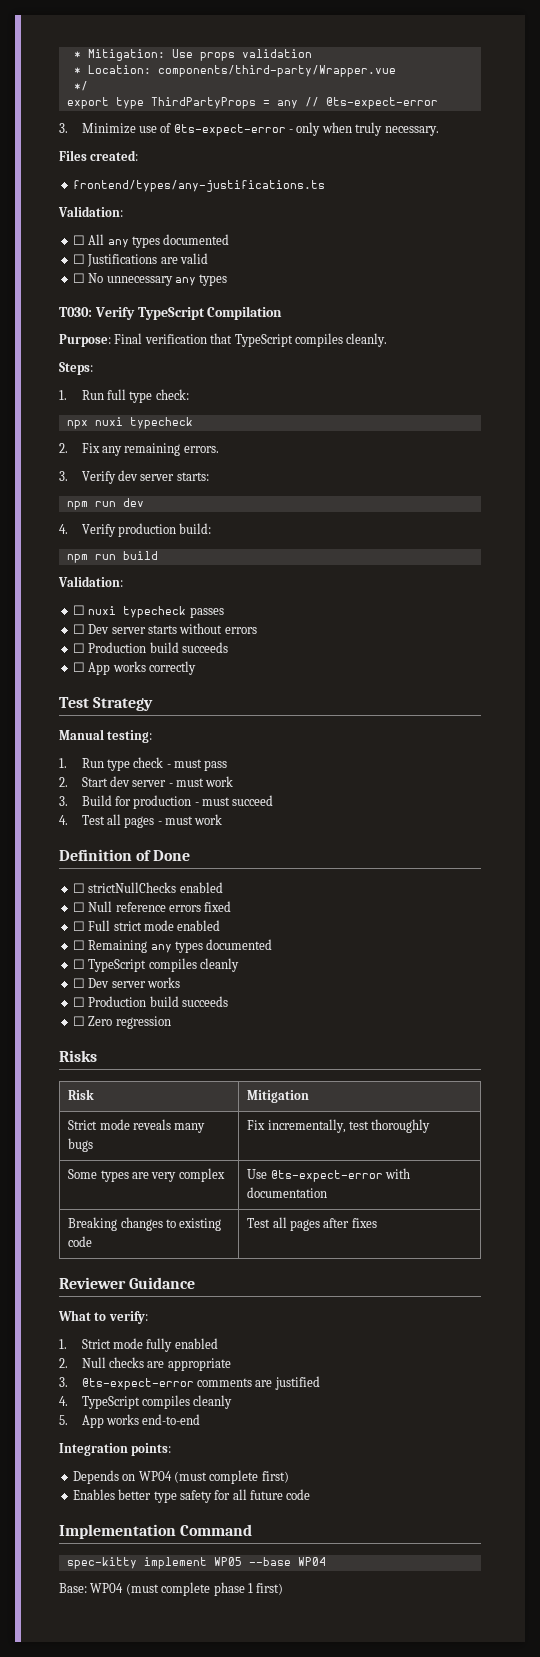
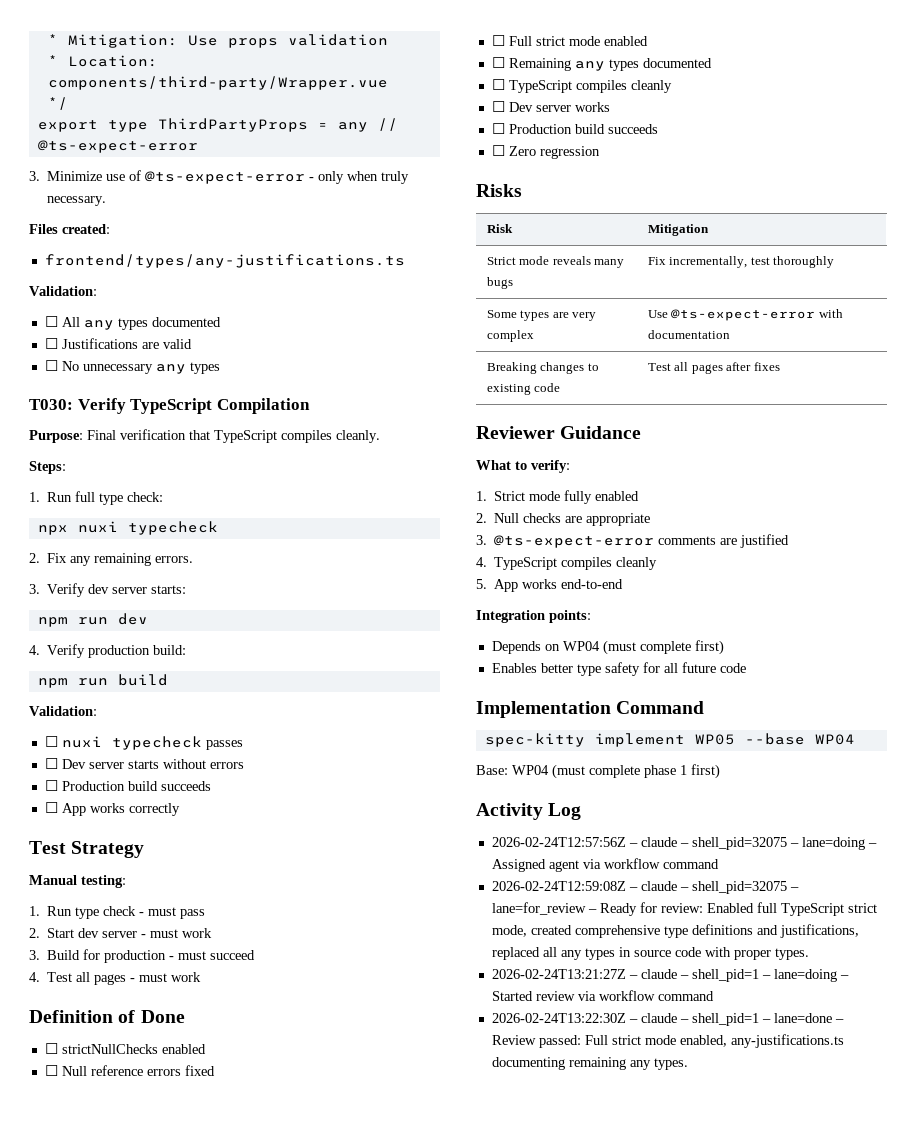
+ Activity Log
+ 2026-02-24T12:57:56Z – claude – shell_pid=32075 – lane=doing – Assigned agent via workflow command
+ 2026-02-24T12:59:08Z – claude – shell_pid=32075 – lane=for_review – Ready for review: Enabled full TypeScript strict mode, created comprehensive type definitions and justifications, replaced all any types in source code with proper types.
+ 2026-02-24T13:21:27Z – claude – shell_pid=1 – lane=doing – Started review via workflow command
+ 2026-02-24T13:22:30Z – claude – shell_pid=1 – lane=done – Review passed: Full strict mode enabled, any-justifications.ts documenting remaining any types.

